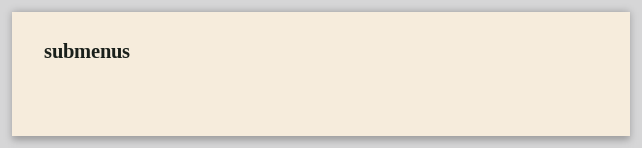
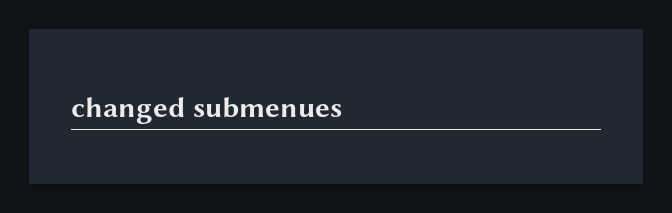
- submenus
+ changed submenues

